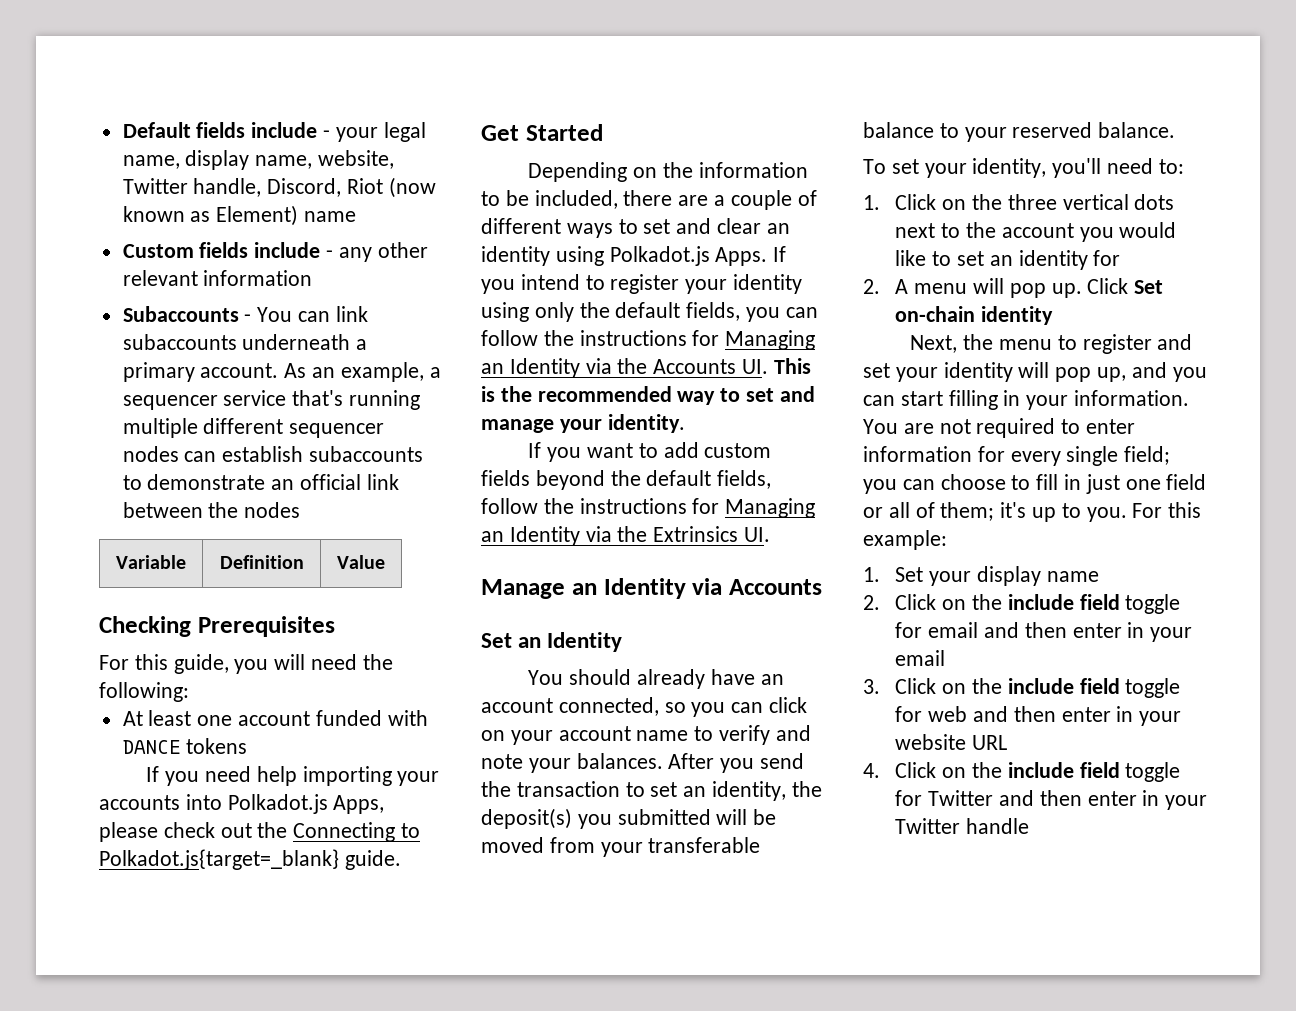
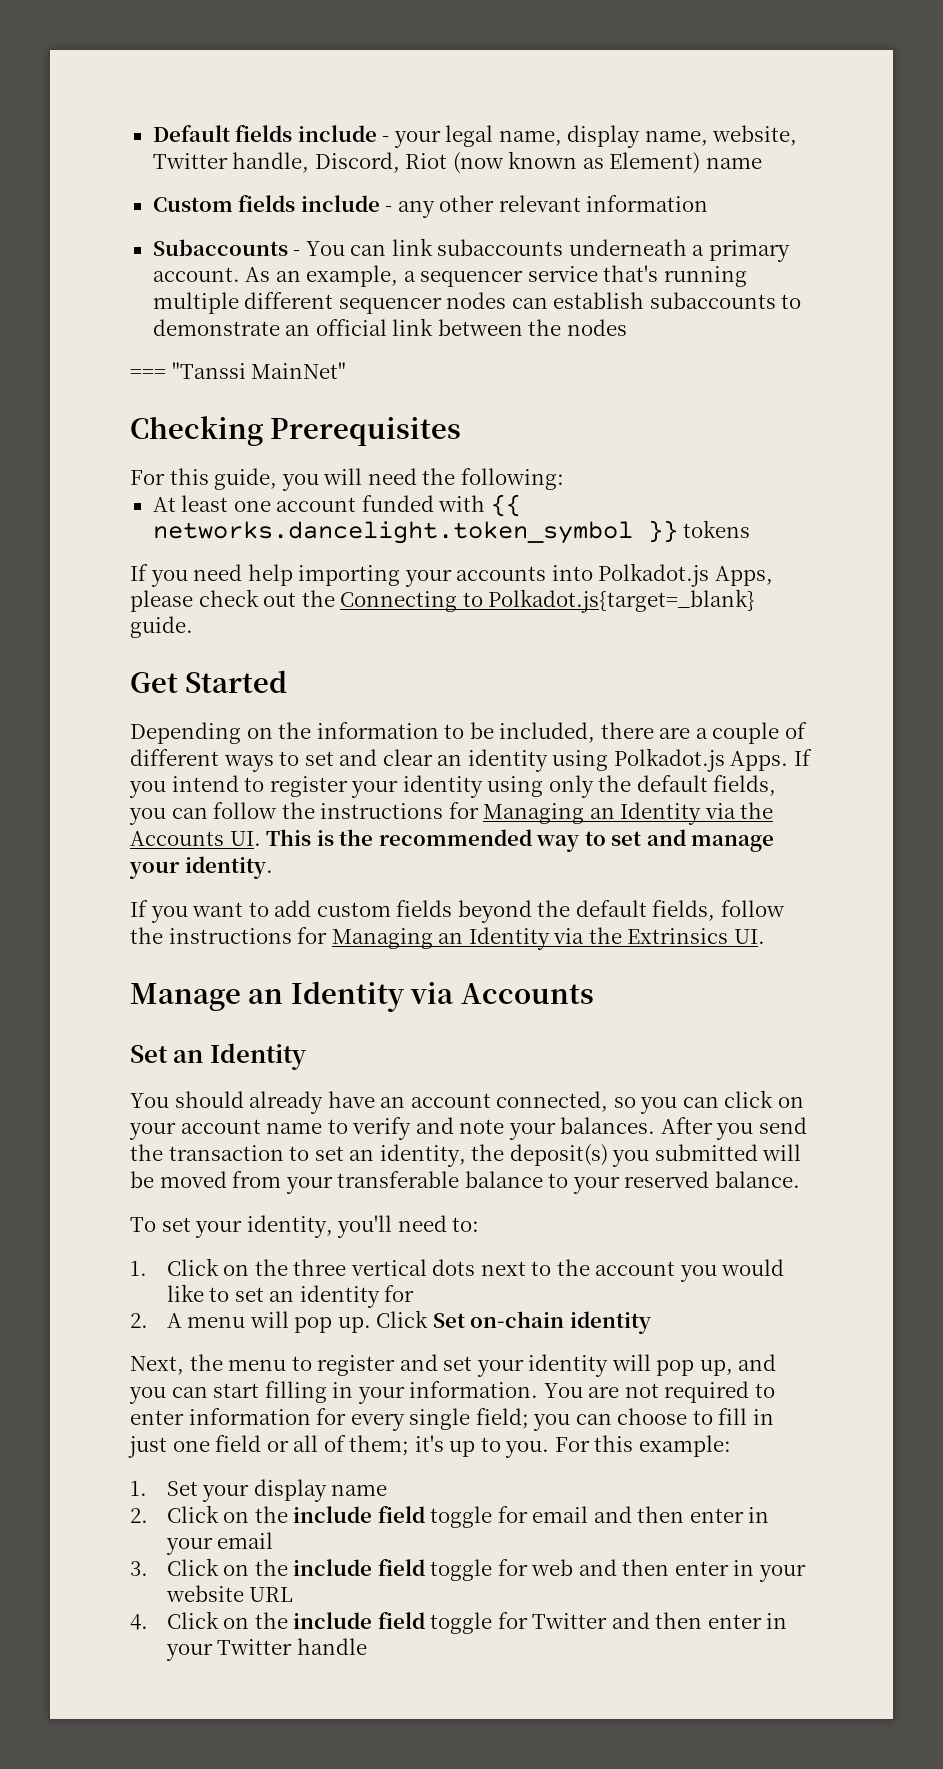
- Variable | Definition | Value
+ === "Tanssi MainNet"
- At least one account funded with DANCE tokens
+ At least one account funded with {{ networks.dancelight.token_symbol }} tokens

